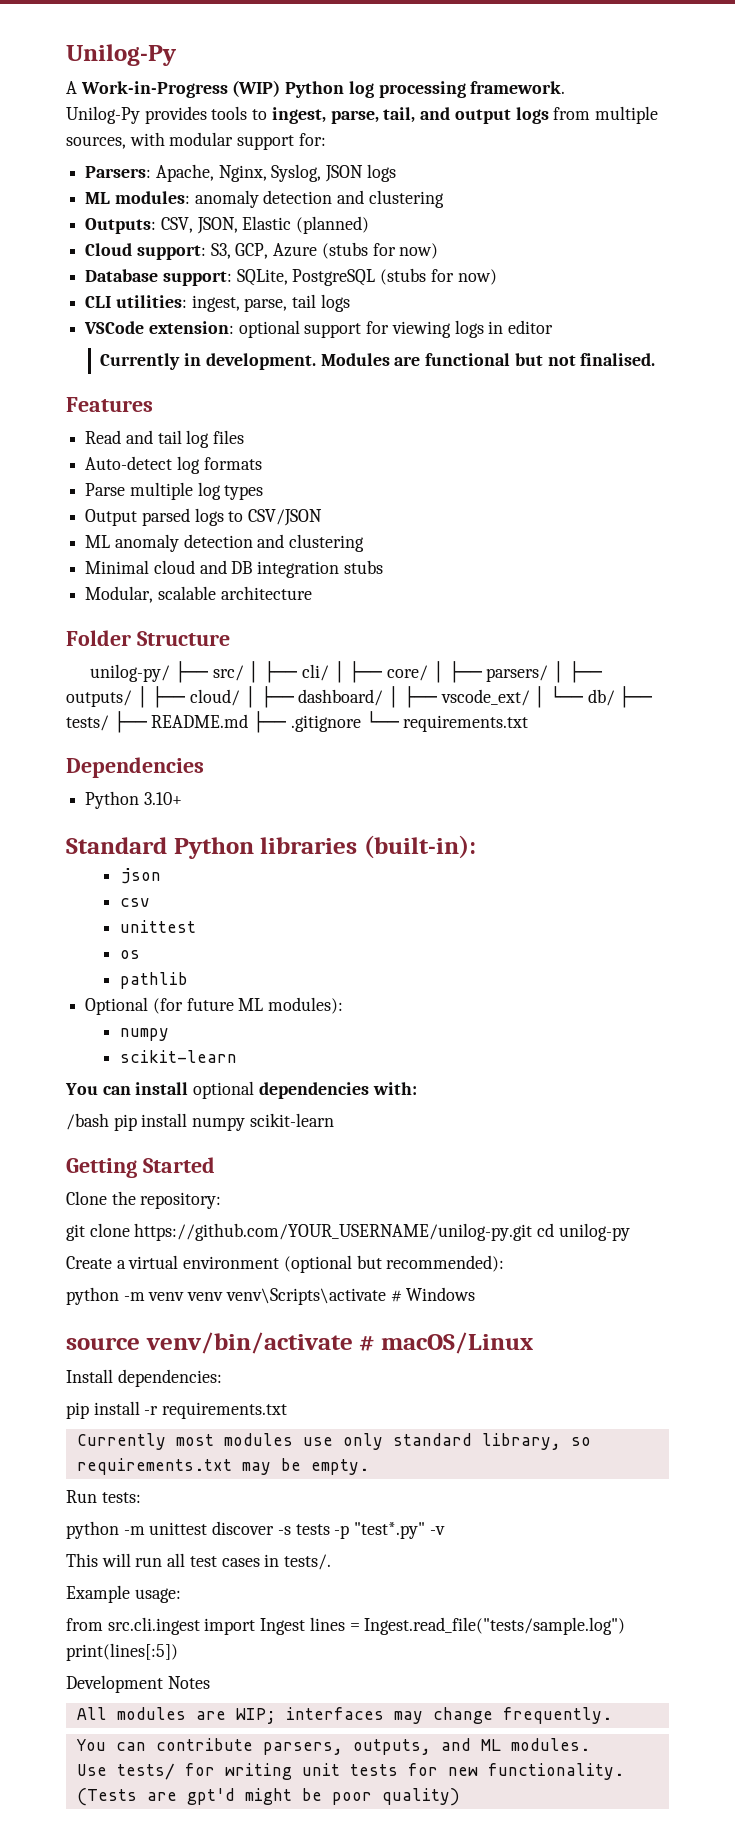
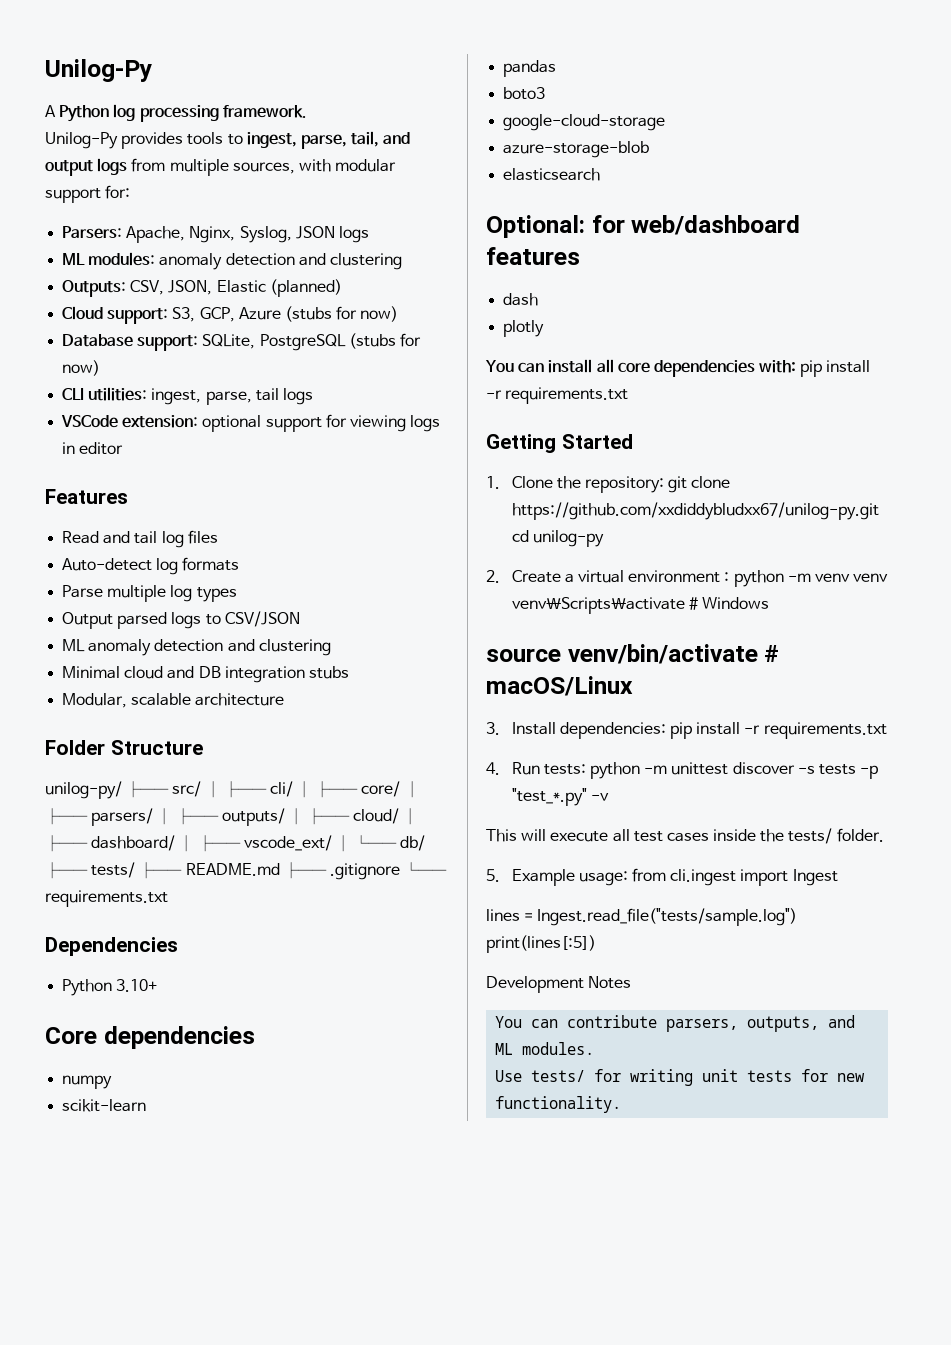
- A Work-in-Progress (WIP) Python log processing framework.
+ A Python log processing framework.
- Currently in development. Modules are functional but not finalised.
- Standard Python libraries (built-in):
- json
- csv
- unittest
- os
- pathlib
- Optional (for future ML modules):
+ Core dependencies
  numpy
  scikit-learn
+ pandas
+ boto3
+ google-cloud-storage
+ azure-storage-blob
+ elasticsearch
+ Optional: for web/dashboard features
+ dash
+ plotly
- You can install optional dependencies with:
- /bash pip install numpy scikit-learn
+ You can install all core dependencies with: pip install -r requirements.txt
- Clone the repository:
- git clone https://github.com/YOUR_USERNAME/unilog-py.git cd unilog-py
+ 1. Clone the repository: git clone https://github.com/xxdiddybludxx67/unilog-py.git cd unilog-py
- Create a virtual environment (optional but recommended):
- python -m venv venv venv\Scripts\activate # Windows
+ 2. Create a virtual environment : python -m venv venv venv\Scripts\activate # Windows
- Install dependencies:
- pip install -r requirements.txt
- Currently most modules use only standard library, so requirements.txt may be empty.
- Run tests:
- python -m unittest discover -s tests -p "test*.py" -v
+ 3. Install dependencies: pip install -r requirements.txt
+ 4. Run tests: python -m unittest discover -s tests -p "test_*.py" -v
- This will run all test cases in tests/.
- Example usage:
- from src.cli.ingest import Ingest lines = Ingest.read_file("tests/sample.log") print(lines[:5])
+ This will execute all test cases inside the tests/ folder.
+ 5. Example usage: from cli.ingest import Ingest
+ lines = Ingest.read_file("tests/sample.log") print(lines[:5])
- All modules are WIP; interfaces may change frequently.
- (Tests are gpt'd might be poor quality)

